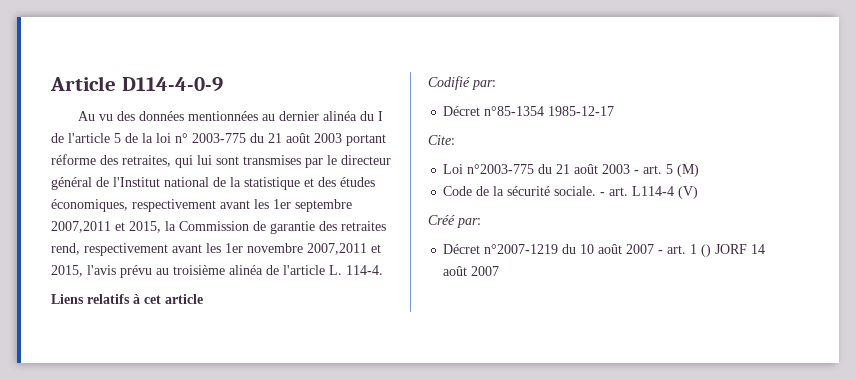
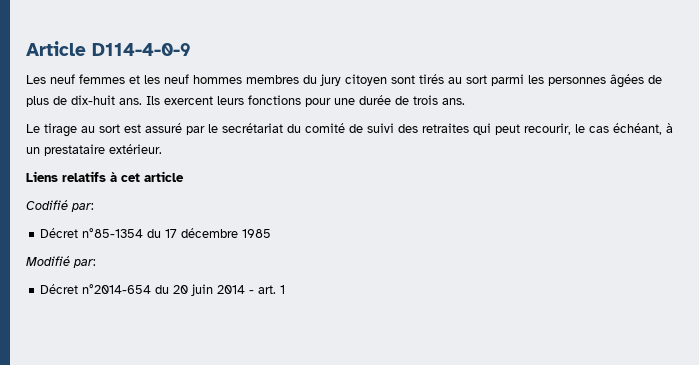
- Au vu des données mentionnées au dernier alinéa du I de l'article 5 de la loi n° 2003-775 du 21 août 2003 portant réforme des retraites, qui lui sont transmises par le directeur général de l'Institut national de la statistique et des études économiques, respectivement avant les 1er septembre 2007,2011 et 2015, la Commission de garantie des retraites rend, respectivement avant les 1er novembre 2007,2011 et 2015, l'avis prévu au troisième alinéa de l'article L. 114-4.
+ Les neuf femmes et les neuf hommes membres du jury citoyen sont tirés au sort parmi les personnes âgées de plus de dix-huit ans. Ils exercent leurs fonctions pour une durée de trois ans.
+ Le tirage au sort est assuré par le secrétariat du comité de suivi des retraites qui peut recourir, le cas échéant, à un prestataire extérieur.
- Décret n°85-1354 1985-12-17
- Cite:
- Loi n°2003-775 du 21 août 2003 - art. 5 (M)
- Code de la sécurité sociale. - art. L114-4 (V)
- Créé par:
- Décret n°2007-1219 du 10 août 2007 - art. 1 () JORF 14 août 2007
+ Décret n°85-1354 du 17 décembre 1985
+ Modifié par:
+ Décret n°2014-654 du 20 juin 2014 - art. 1

